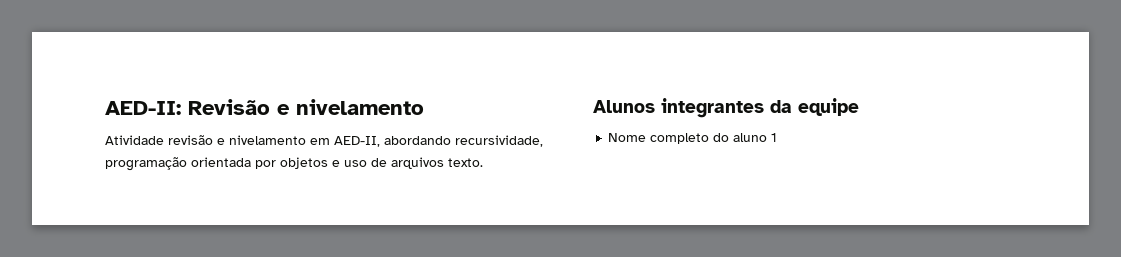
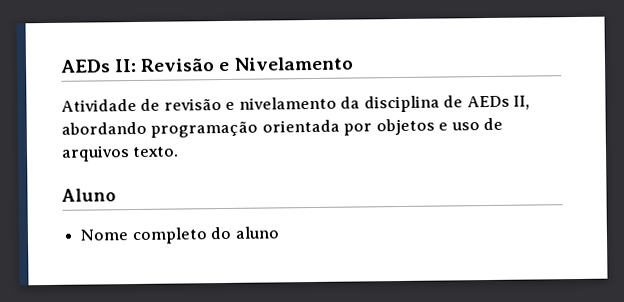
- AED-II: Revisão e nivelamento
+ AEDs II: Revisão e Nivelamento
- Atividade revisão e nivelamento em AED-II, abordando recursividade, programação orientada por objetos e uso de arquivos texto.
+ Atividade de revisão e nivelamento da disciplina de AEDs II, abordando programação orientada por objetos e uso de arquivos texto.
- Alunos integrantes da equipe
+ Aluno
- Nome completo do aluno 1
+ Nome completo do aluno

